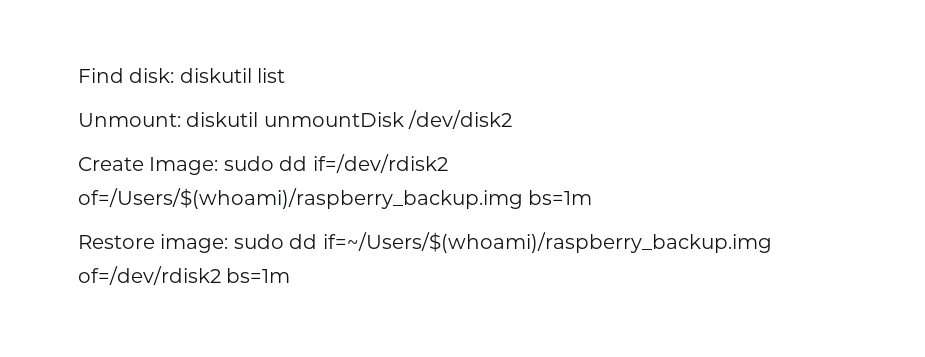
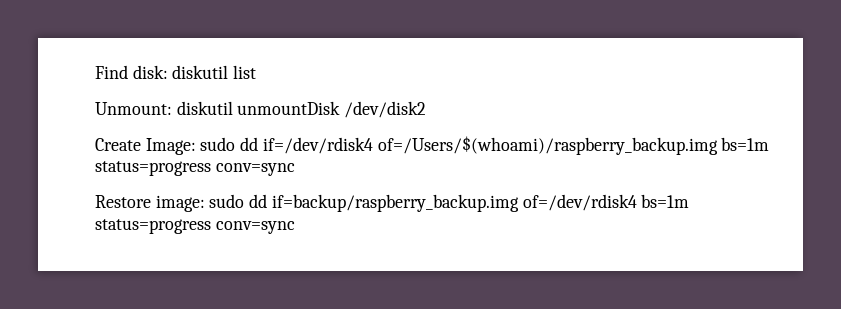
- Create Image: sudo dd if=/dev/rdisk2 of=/Users/$(whoami)/raspberry_backup.img bs=1m
+ Create Image: sudo dd if=/dev/rdisk4 of=/Users/$(whoami)/raspberry_backup.img bs=1m status=progress conv=sync
- Restore image: sudo dd if=~/Users/$(whoami)/raspberry_backup.img of=/dev/rdisk2 bs=1m
+ Restore image: sudo dd if=backup/raspberry_backup.img of=/dev/rdisk4 bs=1m status=progress conv=sync

